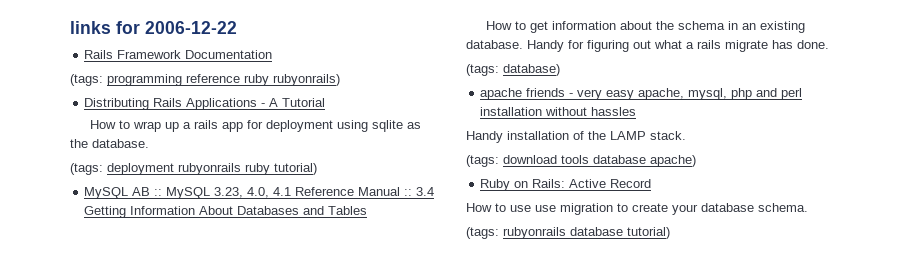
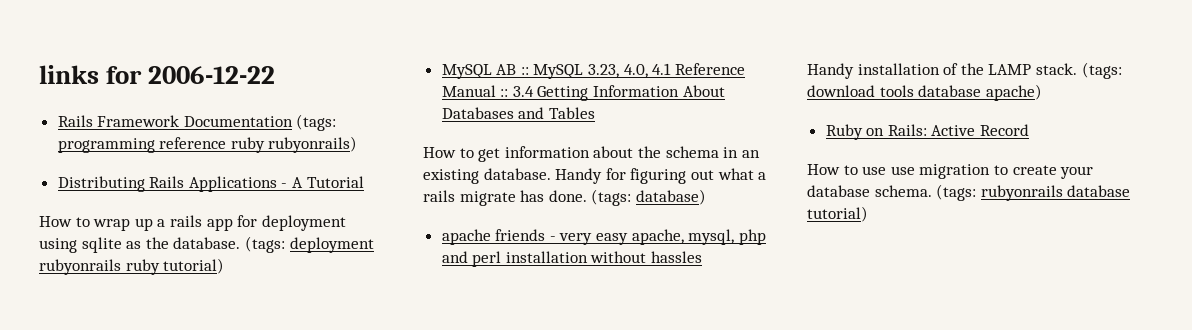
- Rails Framework Documentation
- (tags: programming reference ruby rubyonrails)
+ Rails Framework Documentation (tags: programming reference ruby rubyonrails)
- How to wrap up a rails app for deployment using sqlite as the database.
- (tags: deployment rubyonrails ruby tutorial)
+ How to wrap up a rails app for deployment using sqlite as the database. (tags: deployment rubyonrails ruby tutorial)
- Handy for figuring out what a rails migrate has done.
- (tags: database)
+ Handy for figuring out what a rails migrate has done. (tags: database)
- Handy installation of the LAMP stack.
- (tags: download tools database apache)
+ Handy installation of the LAMP stack. (tags: download tools database apache)
- How to use use migration to create your database schema.
- (tags: rubyonrails database tutorial)
+ How to use use migration to create your database schema. (tags: rubyonrails database tutorial)

